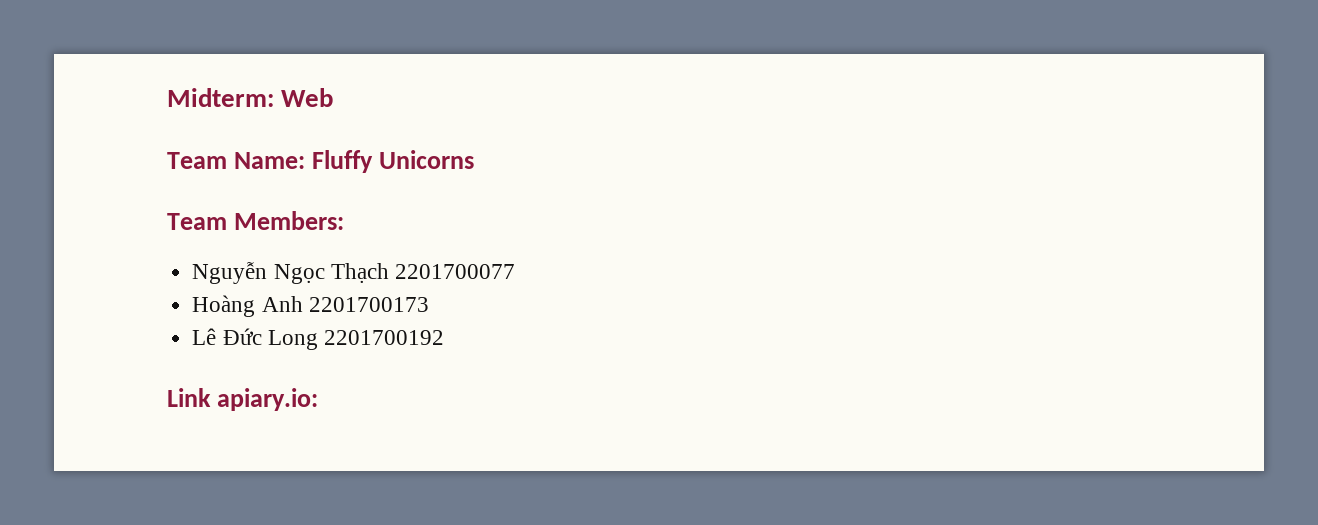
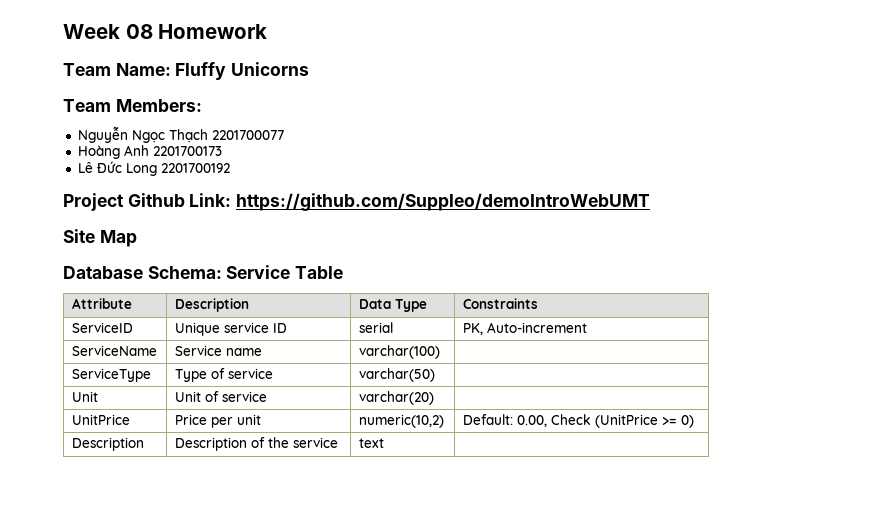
- Midterm: Web
+ Week 08 Homework
- Link apiary.io:
+ Project Github Link: https://github.com/Suppleo/demoIntroWebUMT
+ Site Map
+ Database Schema: Service Table
+ Attribute | Description | Data Type | Constraints
+ ServiceID | Unique service ID | serial | PK, Auto-increment
+ ServiceName | Service name | varchar(100) |
+ ServiceType | Type of service | varchar(50) |
+ Unit | Unit of service | varchar(20) |
+ UnitPrice | Price per unit | numeric(10,2) | Default: 0.00, Check (UnitPrice >= 0)
+ Description | Description of the service | text |

